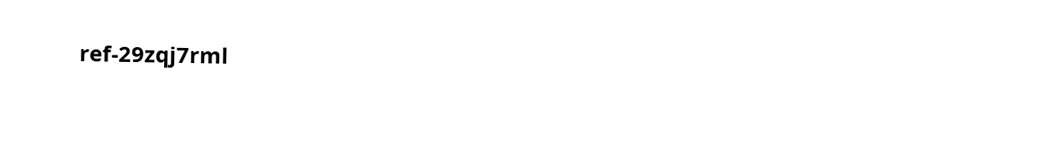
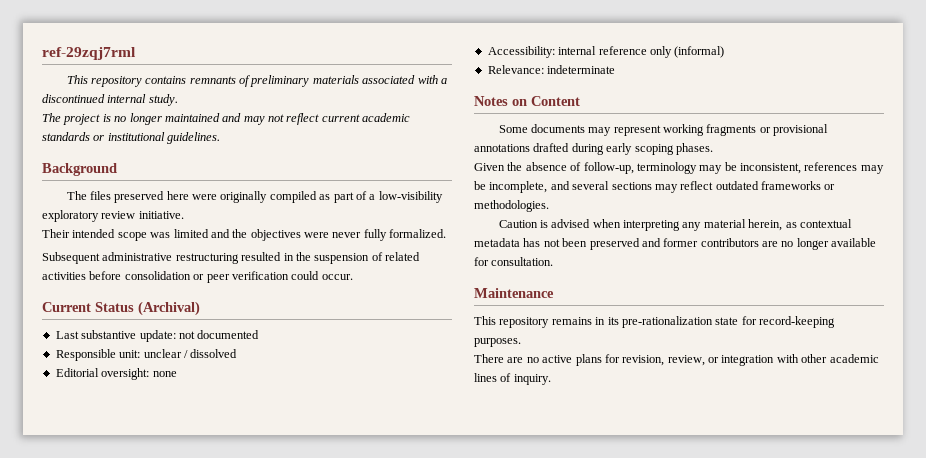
+ This repository contains remnants of preliminary materials associated with a discontinued internal study.
+ The project is no longer maintained and may not reflect current academic standards or institutional guidelines.
+ Background
+ The files preserved here were originally compiled as part of a low‑visibility exploratory review initiative.
+ Their intended scope was limited and the objectives were never fully formalized.
+ Subsequent administrative restructuring resulted in the suspension of related activities before consolidation or peer verification could occur.
+ Current Status (Archival)
+ Last substantive update: not documented
+ Responsible unit: unclear / dissolved
+ Editorial oversight: none
+ Accessibility: internal reference only (informal)
+ Relevance: indeterminate
+ Notes on Content
+ Some documents may represent working fragments or provisional annotations drafted during early scoping phases.
+ Given the absence of follow‑up, terminology may be inconsistent, references may be incomplete, and several sections may reflect outdated frameworks or methodologies.
+ Caution is advised when interpreting any material herein, as contextual metadata has not been preserved and former contributors are no longer available for consultation.
+ Maintenance
+ This repository remains in its pre‑rationalization state for record‑keeping purposes.
+ There are no active plans for revision, review, or integration with other academic lines of inquiry.

